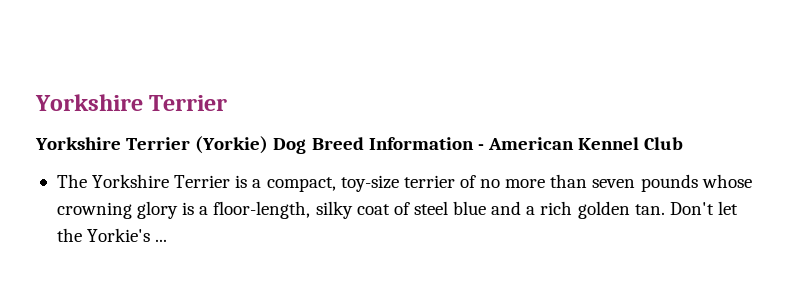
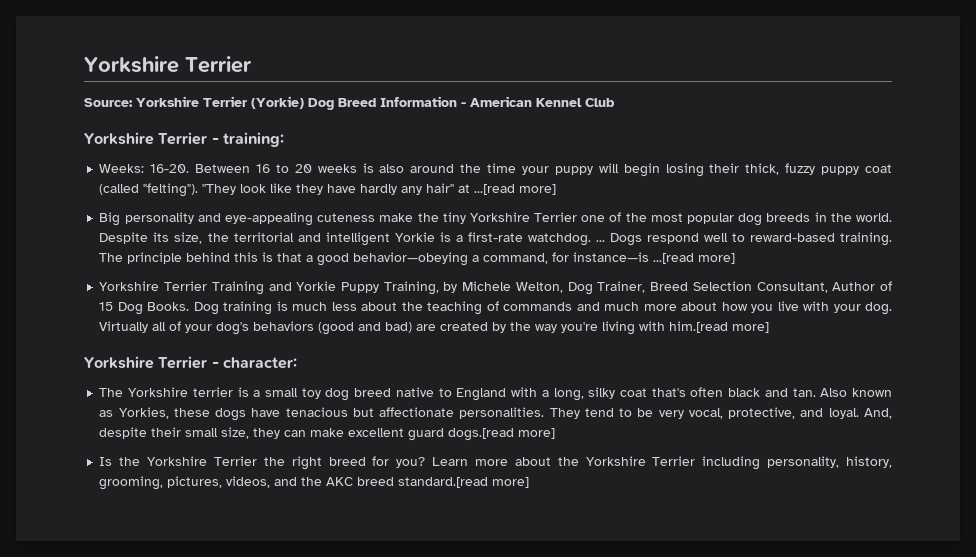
- Yorkshire Terrier (Yorkie) Dog Breed Information - American Kennel Club
+ Source: Yorkshire Terrier (Yorkie) Dog Breed Information - American Kennel Club
+ Yorkshire Terrier - training:
+ Weeks: 16-20. Between 16 to 20 weeks is also around the time your puppy will begin losing their thick, fuzzy puppy coat (called "felting"). "They look like they have hardly any hair" at ...[read more]
+ Big personality and eye-appealing cuteness make the tiny Yorkshire Terrier one of the most popular dog breeds in the world. Despite its size, the territorial and intelligent Yorkie is a first-rate watchdog. ... Dogs respond well to reward-based training. The principle behind this is that a good behavior—obeying a command, for instance—is ...[read more]
+ Yorkshire Terrier Training and Yorkie Puppy Training, by Michele Welton, Dog Trainer, Breed Selection Consultant, Author of 15 Dog Books. Dog training is much less about the teaching of commands and much more about how you live with your dog. Virtually all of your dog's behaviors (good and bad) are created by the way you're living with him.[read more]
+ Yorkshire Terrier - character:
- The Yorkshire Terrier is a compact, toy-size terrier of no more than seven pounds whose crowning glory is a floor-length, silky coat of steel blue and a rich golden tan. Don't let the Yorkie's ...
+ The Yorkshire terrier is a small toy dog breed native to England with a long, silky coat that's often black and tan. Also known as Yorkies, these dogs have tenacious but affectionate personalities. They tend to be very vocal, protective, and loyal. And, despite their small size, they can make excellent guard dogs.[read more]
+ Is the Yorkshire Terrier the right breed for you? Learn more about the Yorkshire Terrier including personality, history, grooming, pictures, videos, and the AKC breed standard.[read more]

